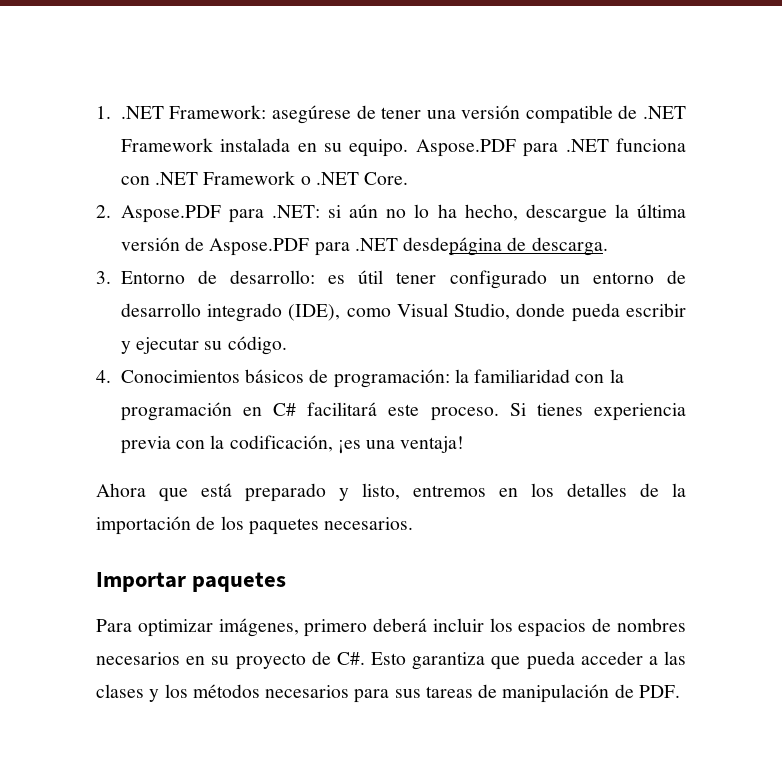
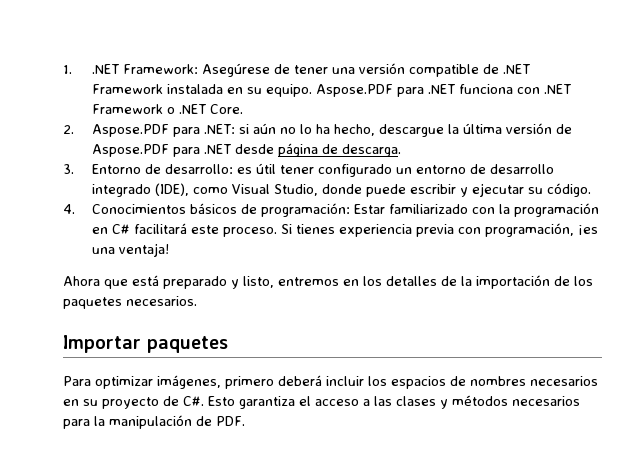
- 1. .NET Framework: asegúrese de tener una versión compatible de .NET Framework instalada en su equipo.
+ 1. .NET Framework: Asegúrese de tener una versión compatible de .NET Framework instalada en su equipo.
- 2. Aspose.PDF para .NET: si aún no lo ha hecho, descargue la última versión de Aspose.PDF para .NET desdepágina de descarga.
+ 2. Aspose.PDF para .NET: si aún no lo ha hecho, descargue la última versión de Aspose.PDF para .NET desde página de descarga.
- 3. Entorno de desarrollo: es útil tener configurado un entorno de desarrollo integrado (IDE), como Visual Studio, donde pueda escribir y ejecutar su código.
+ 3. Entorno de desarrollo: es útil tener configurado un entorno de desarrollo integrado (IDE), como Visual Studio, donde puede escribir y ejecutar su código.
- 4. Conocimientos básicos de programación: la familiaridad con la programación en C# facilitará este proceso.
+ 4. Conocimientos básicos de programación: Estar familiarizado con la programación en C# facilitará este proceso.
- Si tienes experiencia previa con la codificación, ¡es una ventaja!
+ Si tienes experiencia previa con programación, ¡es una ventaja!
- Para optimizar imágenes, primero deberá incluir los espacios de nombres necesarios en su proyecto de C#. Esto garantiza que pueda acceder a las clases y los métodos necesarios para sus tareas de manipulación de PDF.
+ Para optimizar imágenes, primero deberá incluir los espacios de nombres necesarios en su proyecto de C#. Esto garantiza el acceso a las clases y métodos necesarios para la manipulación de PDF.

